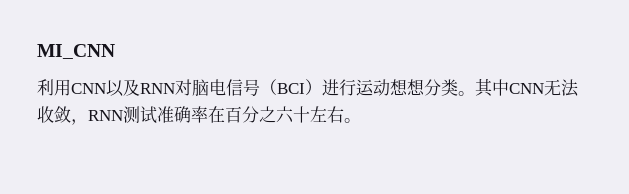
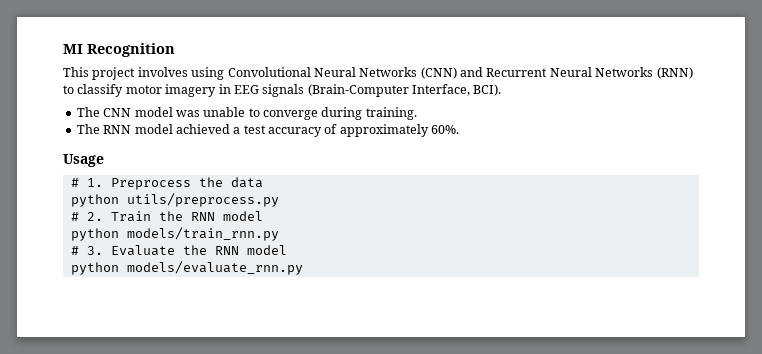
- MI_CNN
- 利用CNN以及RNN对脑电信号（BCI）进行运动想想分类。其中CNN无法收敛，RNN测试准确率在百分之六十左右。
+ MI Recognition
+ This project involves using Convolutional Neural Networks (CNN) and Recurrent Neural Networks (RNN) to classify motor imagery in EEG signals (Brain-Computer Interface, BCI).
+ The CNN model was unable to converge during training.
+ The RNN model achieved a test accuracy of approximately 60%.
+ Usage
+ # 1. Preprocess the data
+ python utils/preprocess.py
+ # 2. Train the RNN model
+ python models/train_rnn.py
+ # 3. Evaluate the RNN model
+ python models/evaluate_rnn.py

